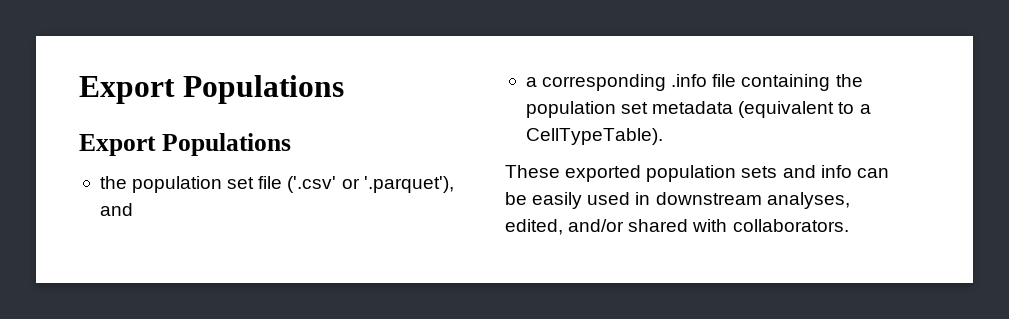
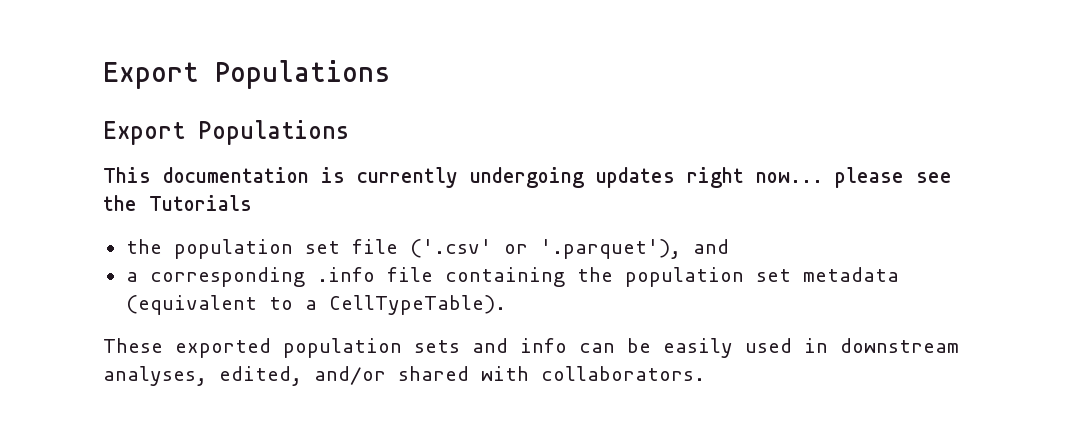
+ This documentation is currently undergoing updates right now... please see the Tutorials

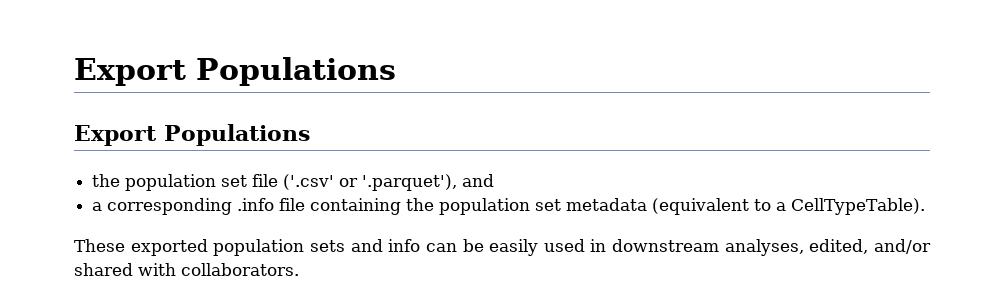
- This documentation is currently undergoing updates right now... please see the Tutorials

